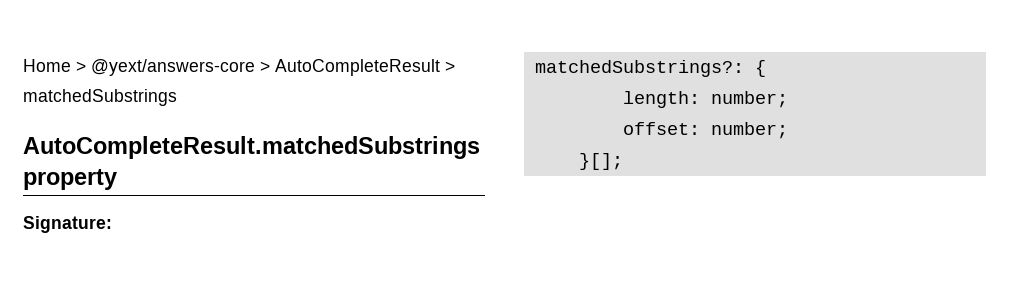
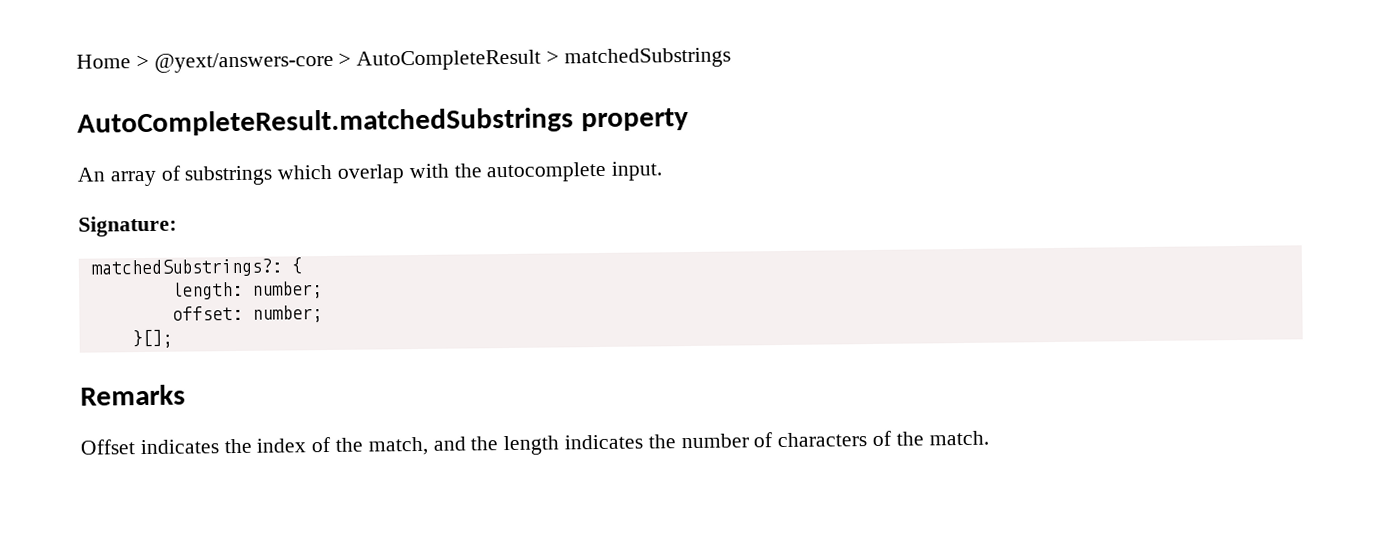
+ An array of substrings which overlap with the autocomplete input.
+ Remarks
+ Offset indicates the index of the match, and the length indicates the number of characters of the match.

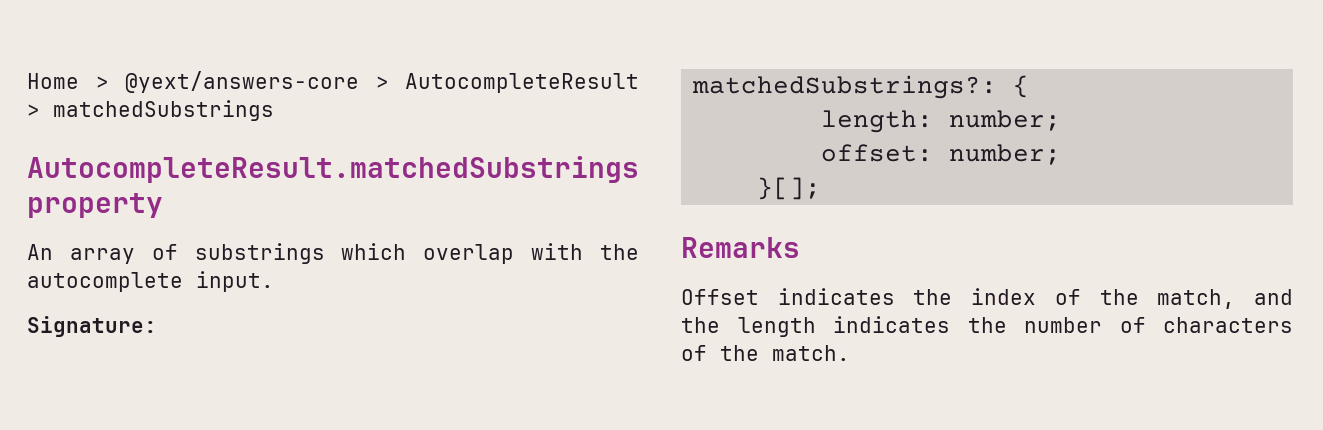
- Home > @yext/answers-core > AutoCompleteResult > matchedSubstrings
+ Home > @yext/answers-core > AutocompleteResult > matchedSubstrings
- AutoCompleteResult.matchedSubstrings property
+ AutocompleteResult.matchedSubstrings property

